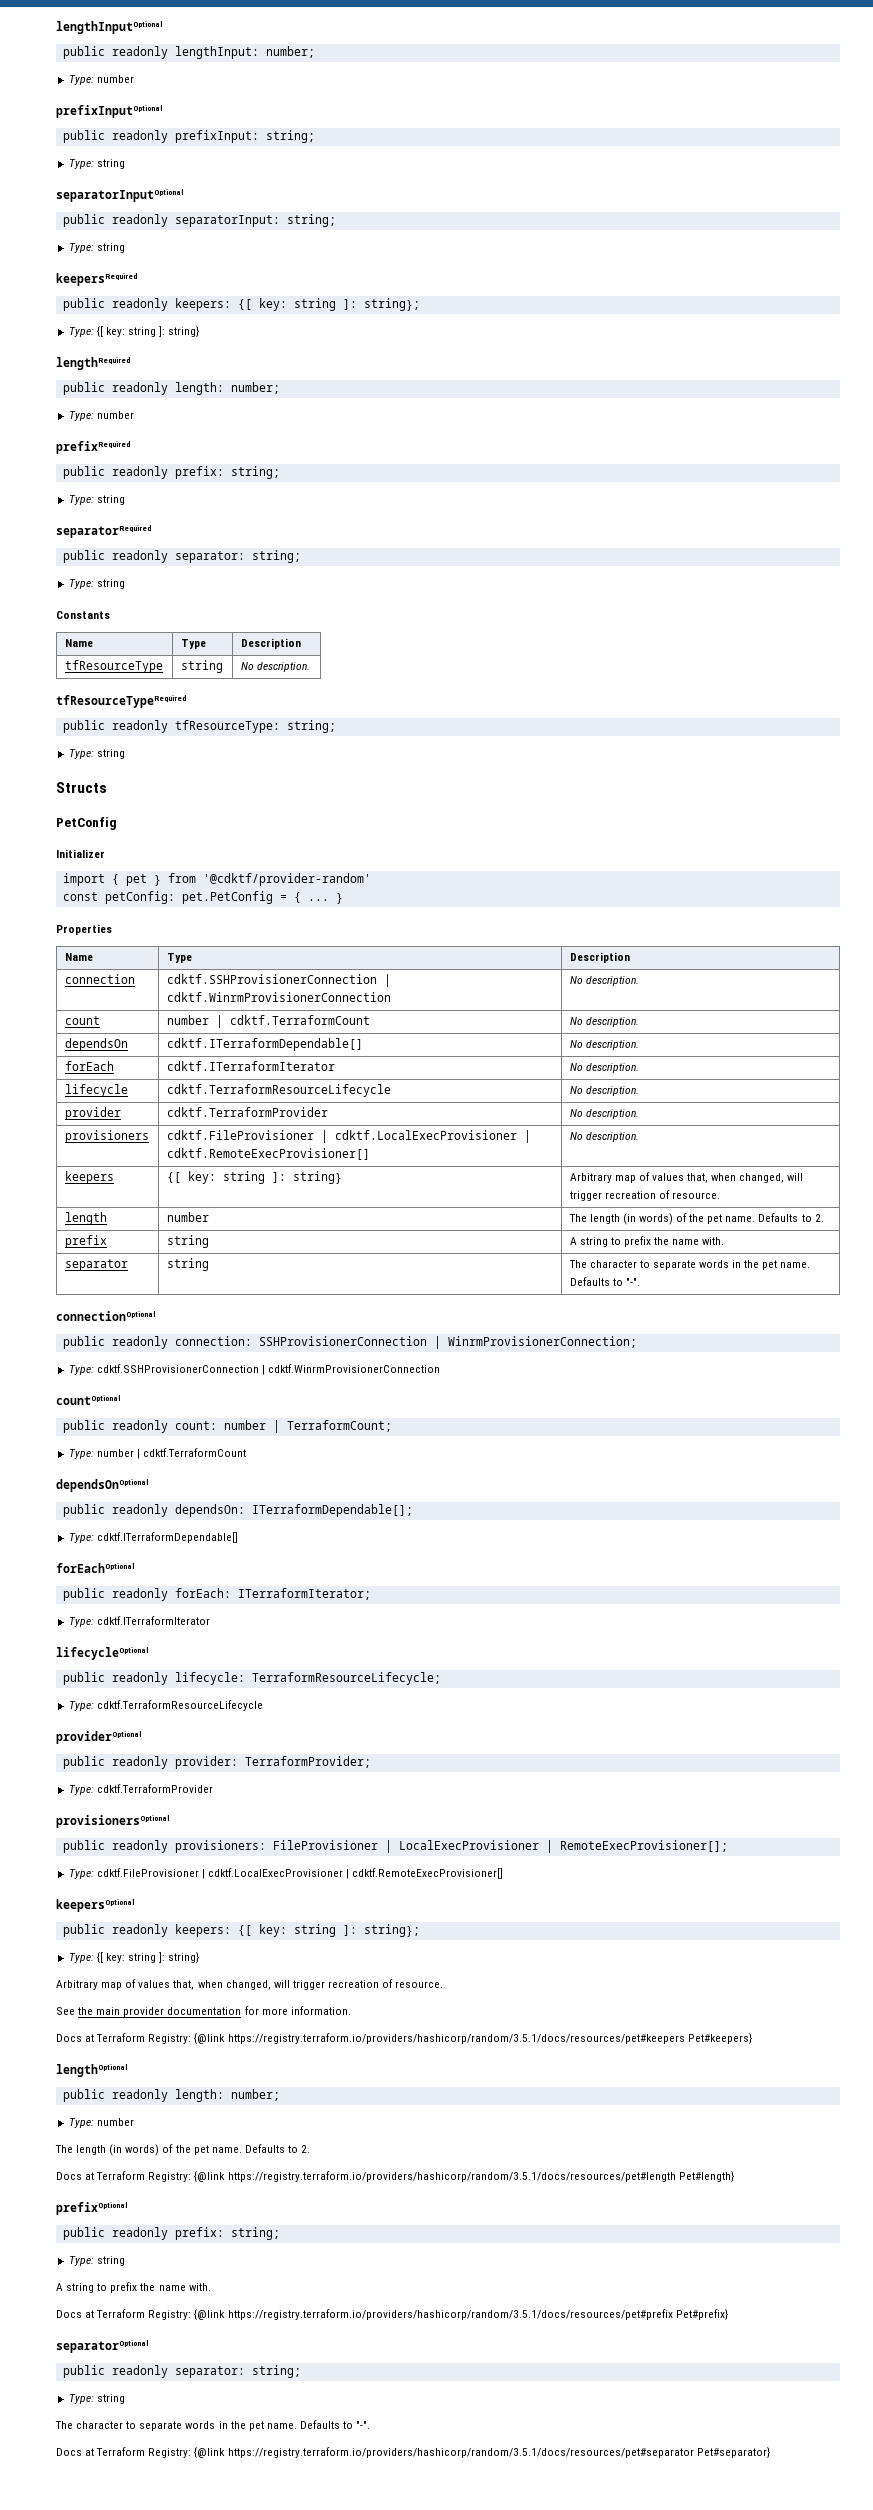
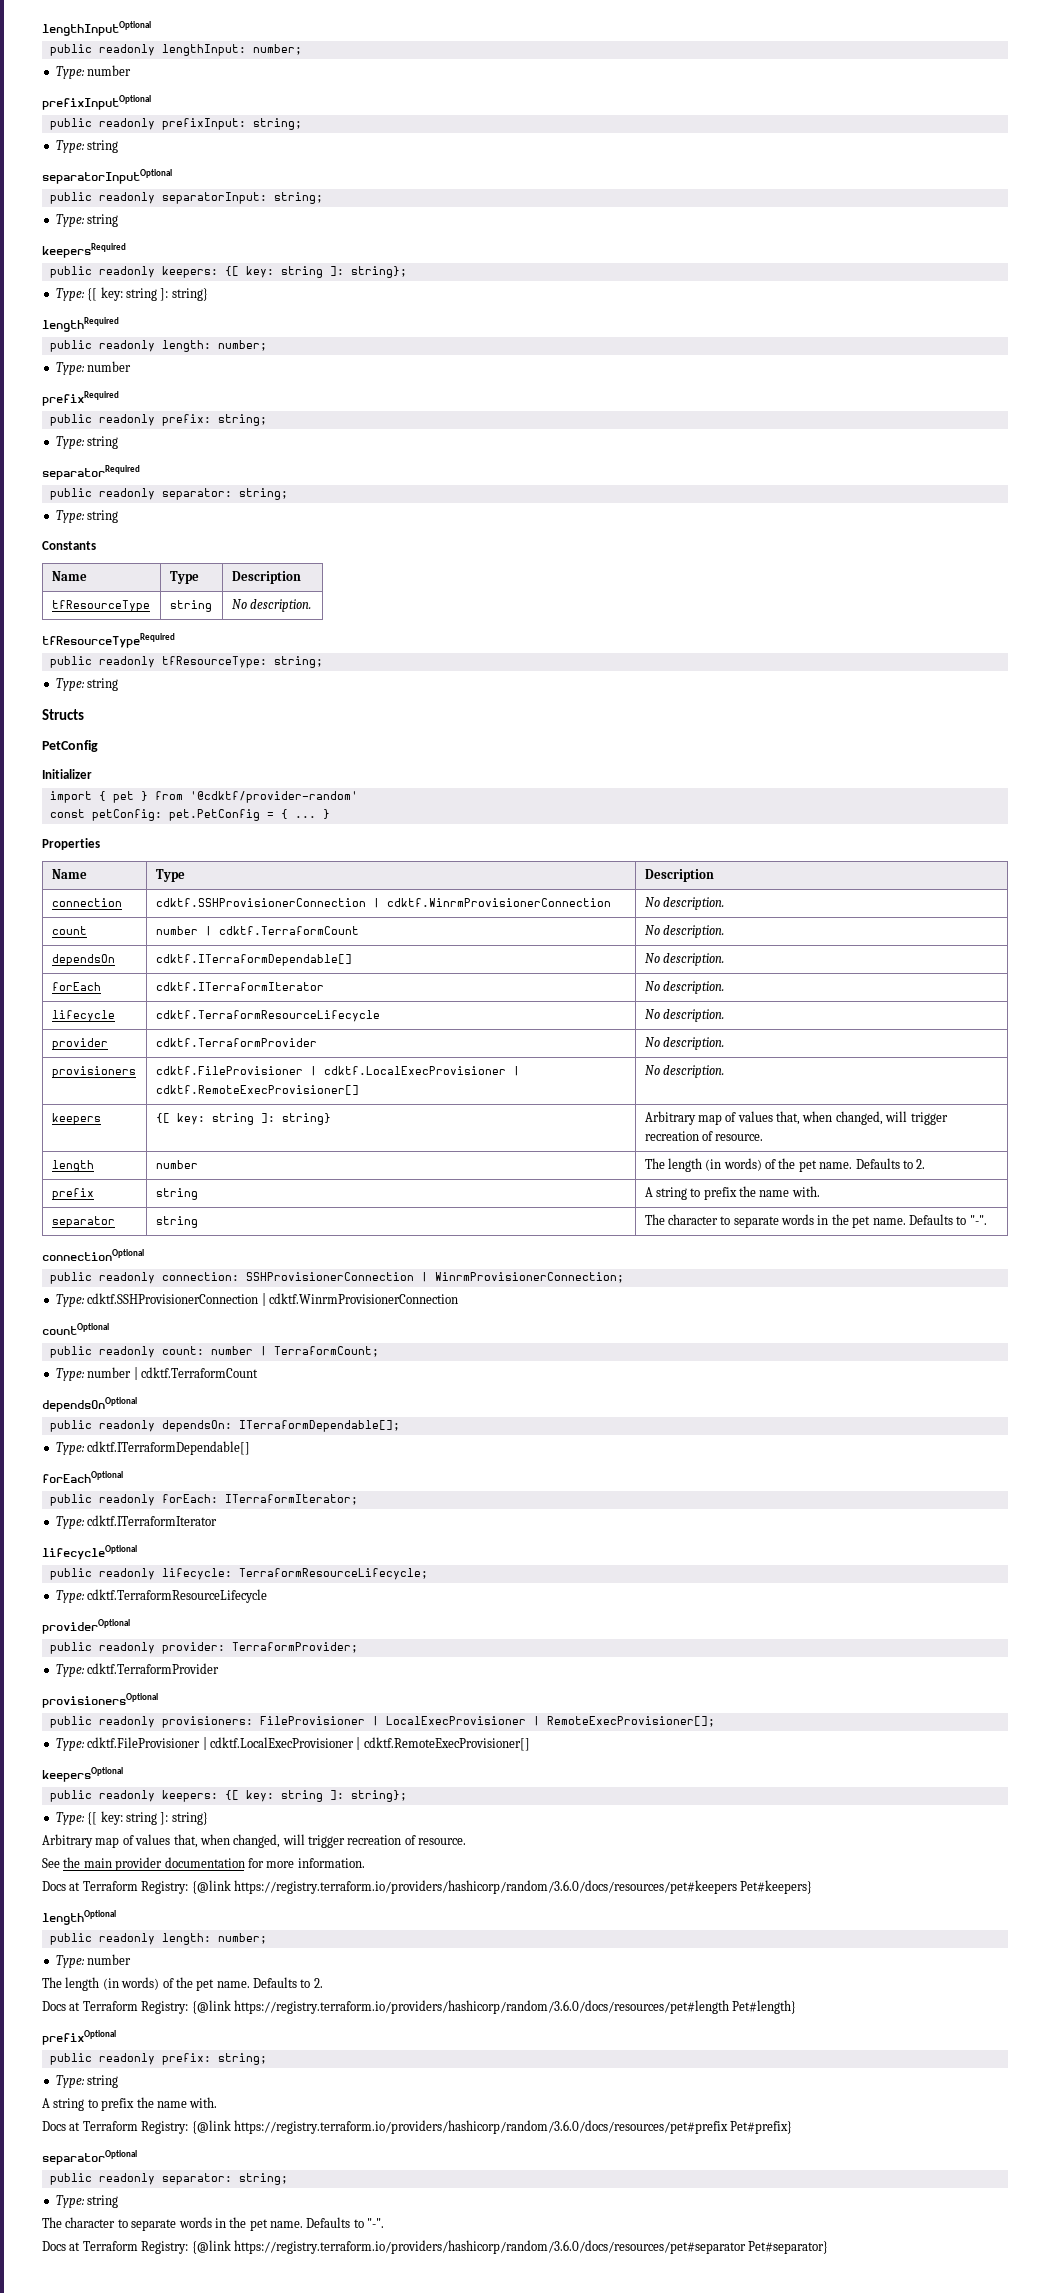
- Docs at Terraform Registry: {@link https://registry.terraform.io/providers/hashicorp/random/3.5.1/docs/resources/pet#keepers Pet#keepers}
+ Docs at Terraform Registry: {@link https://registry.terraform.io/providers/hashicorp/random/3.6.0/docs/resources/pet#keepers Pet#keepers}
- Docs at Terraform Registry: {@link https://registry.terraform.io/providers/hashicorp/random/3.5.1/docs/resources/pet#length Pet#length}
+ Docs at Terraform Registry: {@link https://registry.terraform.io/providers/hashicorp/random/3.6.0/docs/resources/pet#length Pet#length}
- Docs at Terraform Registry: {@link https://registry.terraform.io/providers/hashicorp/random/3.5.1/docs/resources/pet#prefix Pet#prefix}
+ Docs at Terraform Registry: {@link https://registry.terraform.io/providers/hashicorp/random/3.6.0/docs/resources/pet#prefix Pet#prefix}
- Docs at Terraform Registry: {@link https://registry.terraform.io/providers/hashicorp/random/3.5.1/docs/resources/pet#separator Pet#separator}
+ Docs at Terraform Registry: {@link https://registry.terraform.io/providers/hashicorp/random/3.6.0/docs/resources/pet#separator Pet#separator}

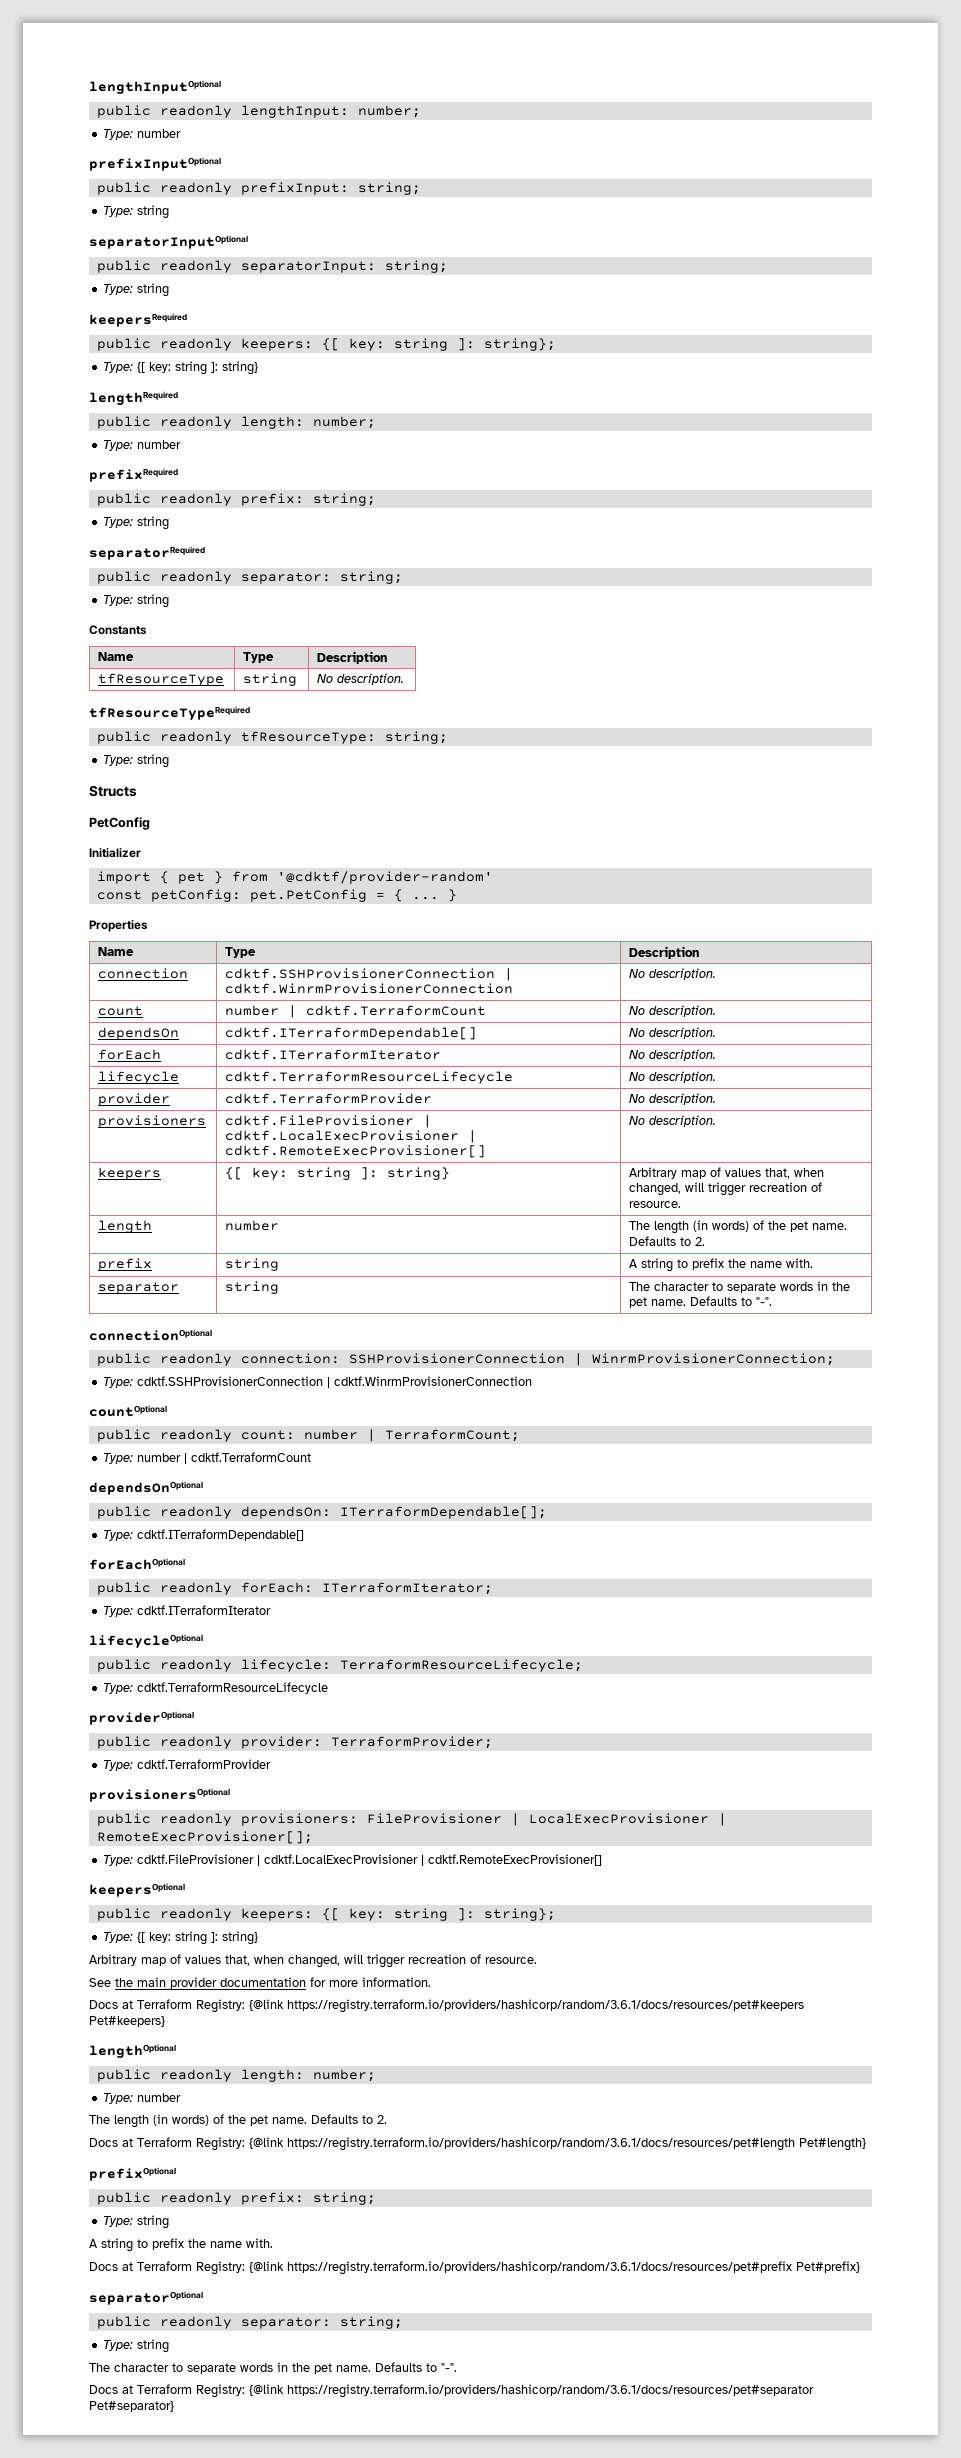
- Docs at Terraform Registry: {@link https://registry.terraform.io/providers/hashicorp/random/3.6.0/docs/resources/pet#keepers Pet#keepers}
+ Docs at Terraform Registry: {@link https://registry.terraform.io/providers/hashicorp/random/3.6.1/docs/resources/pet#keepers Pet#keepers}
- Docs at Terraform Registry: {@link https://registry.terraform.io/providers/hashicorp/random/3.6.0/docs/resources/pet#length Pet#length}
+ Docs at Terraform Registry: {@link https://registry.terraform.io/providers/hashicorp/random/3.6.1/docs/resources/pet#length Pet#length}
- Docs at Terraform Registry: {@link https://registry.terraform.io/providers/hashicorp/random/3.6.0/docs/resources/pet#prefix Pet#prefix}
+ Docs at Terraform Registry: {@link https://registry.terraform.io/providers/hashicorp/random/3.6.1/docs/resources/pet#prefix Pet#prefix}
- Docs at Terraform Registry: {@link https://registry.terraform.io/providers/hashicorp/random/3.6.0/docs/resources/pet#separator Pet#separator}
+ Docs at Terraform Registry: {@link https://registry.terraform.io/providers/hashicorp/random/3.6.1/docs/resources/pet#separator Pet#separator}

